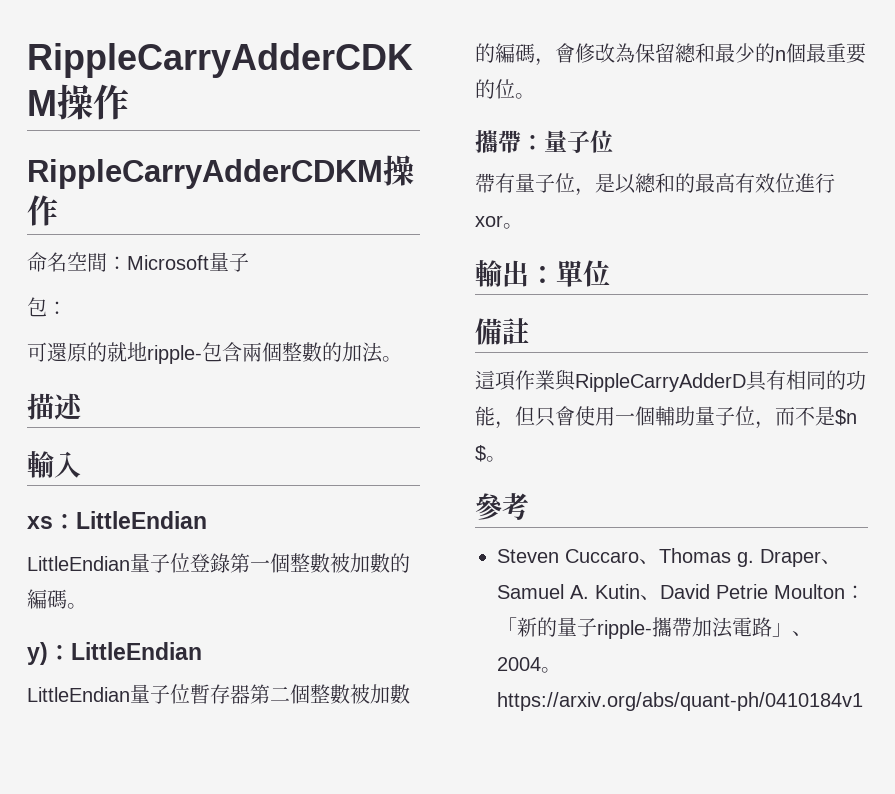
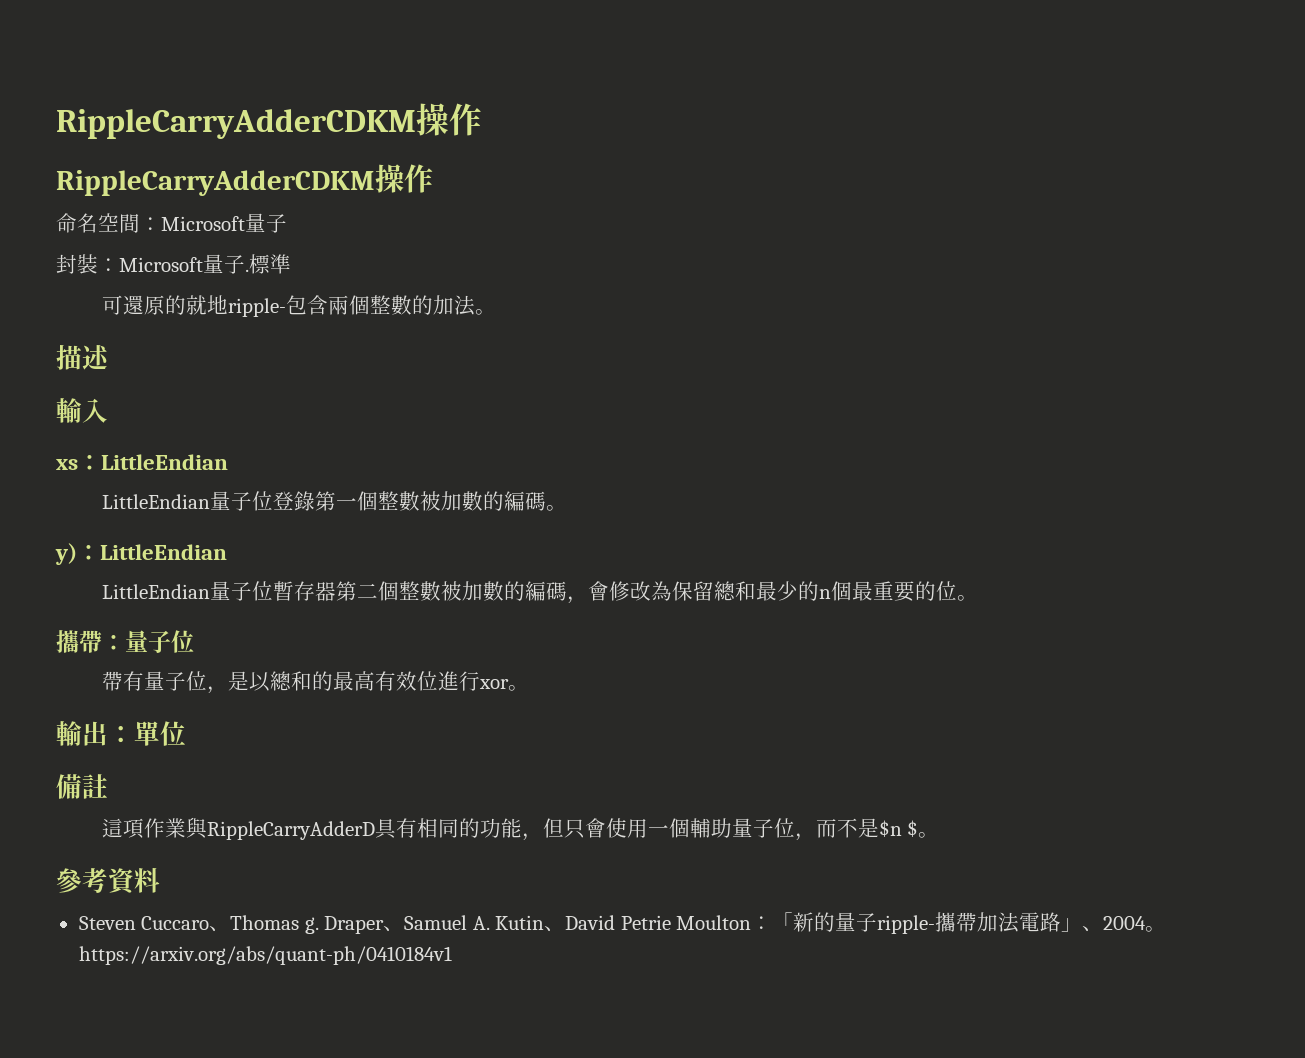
- 包：
+ 封裝：Microsoft量子.標準
- 參考
+ 參考資料

